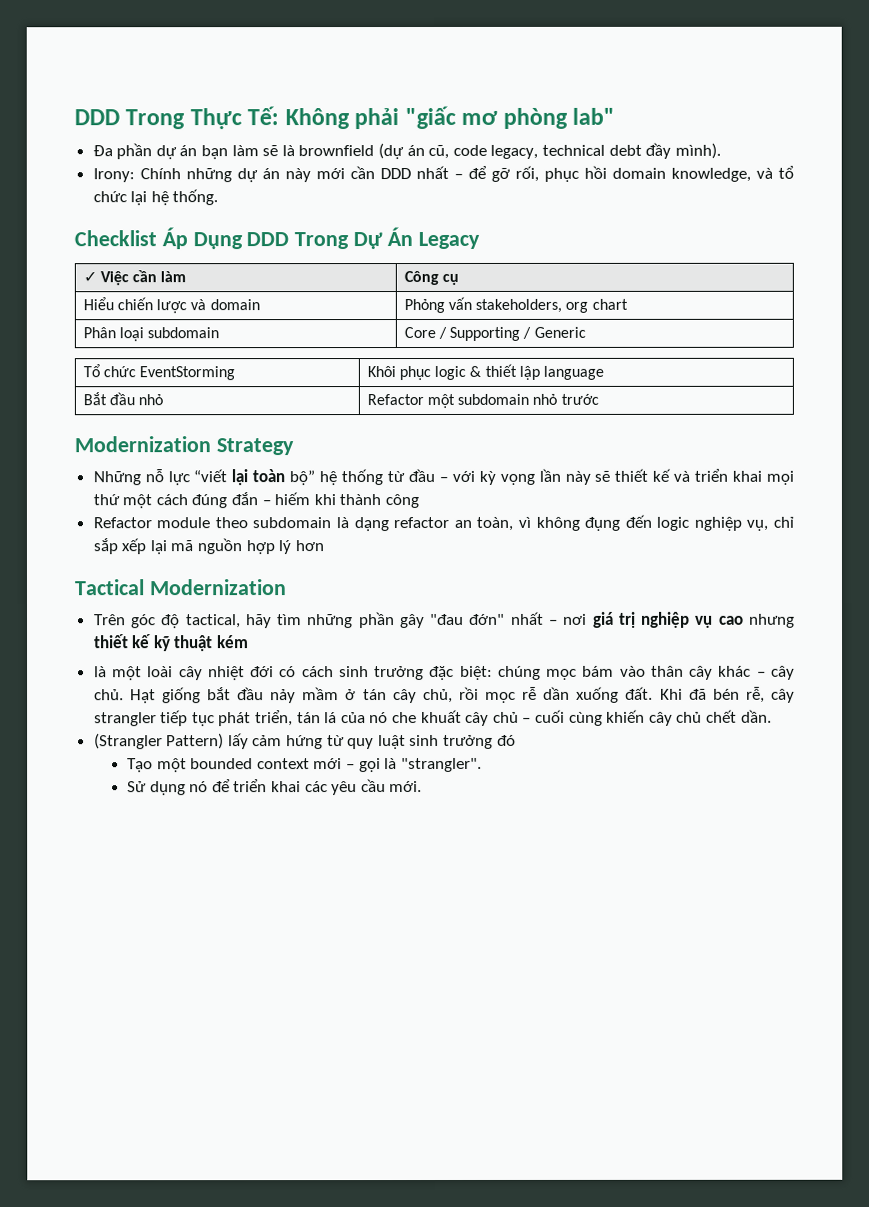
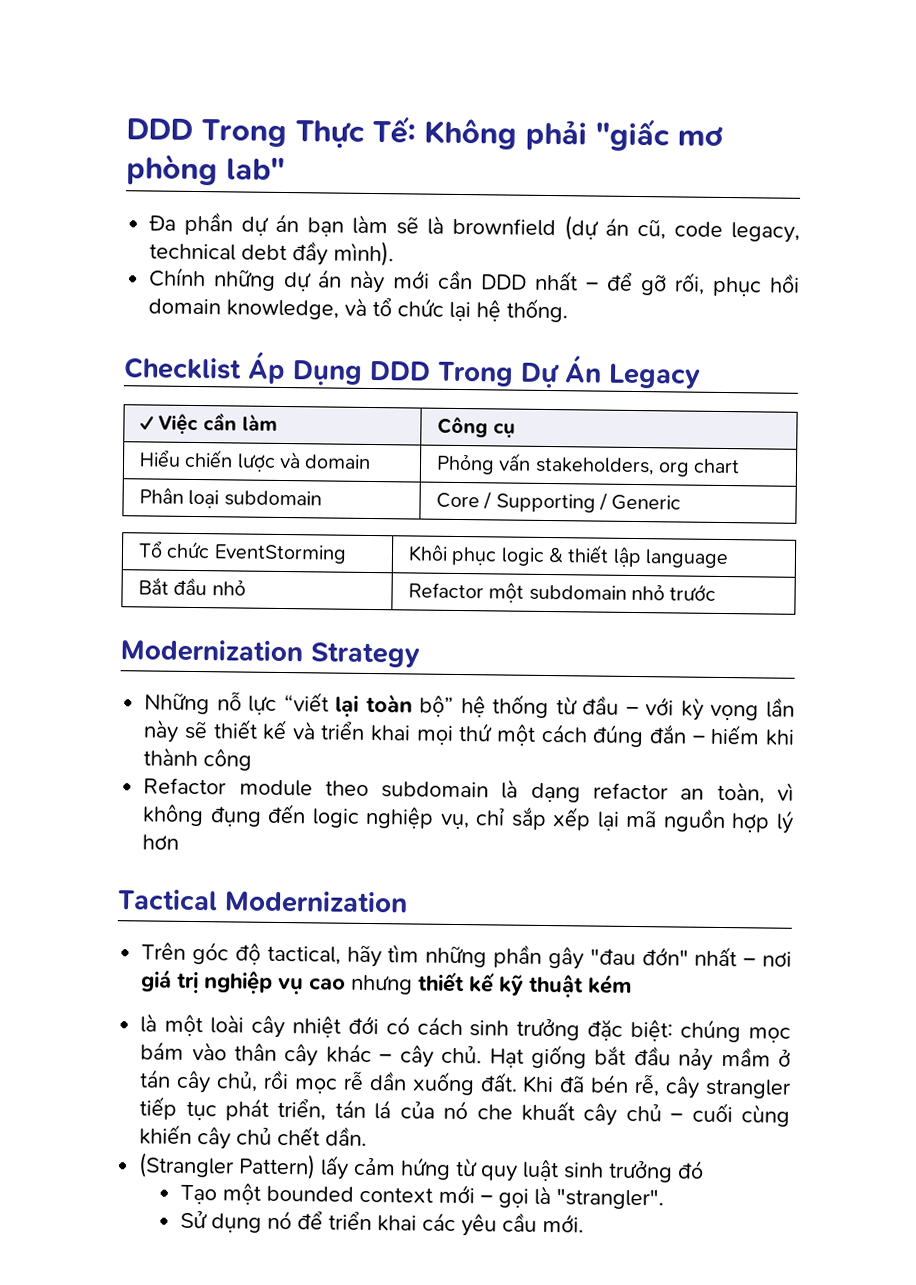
- Irony: Chính những dự án này mới cần DDD nhất – để gỡ rối, phục hồi domain knowledge, và tổ chức lại hệ thống.
+ Chính những dự án này mới cần DDD nhất – để gỡ rối, phục hồi domain knowledge, và tổ chức lại hệ thống.

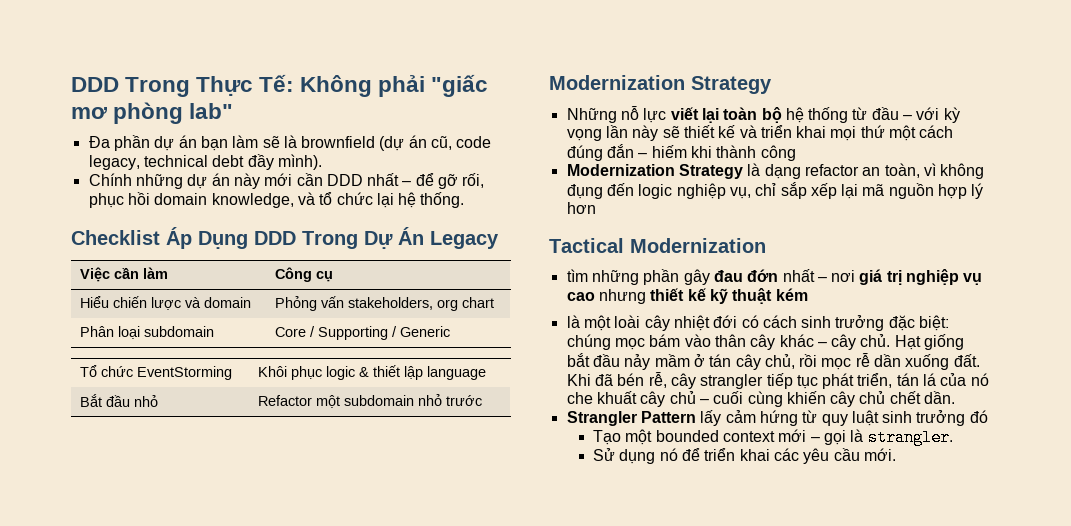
- ✓ Việc cần làm | Công cụ
+ Việc cần làm | Công cụ
- Những nỗ lực “viết lại toàn bộ” hệ thống từ đầu – với kỳ vọng lần này sẽ thiết kế và triển khai mọi thứ một cách đúng đắn – hiếm khi thành công
+ Những nỗ lực viết lại toàn bộ hệ thống từ đầu – với kỳ vọng lần này sẽ thiết kế và triển khai mọi thứ một cách đúng đắn – hiếm khi thành công
- Refactor module theo subdomain là dạng refactor an toàn, vì không đụng đến logic nghiệp vụ, chỉ sắp xếp lại mã nguồn hợp lý hơn
+ Modernization Strategy là dạng refactor an toàn, vì không đụng đến logic nghiệp vụ, chỉ sắp xếp lại mã nguồn hợp lý hơn
- Trên góc độ tactical, hãy tìm những phần gây "đau đớn" nhất – nơi giá trị nghiệp vụ cao nhưng thiết kế kỹ thuật kém
+ tìm những phần gây đau đớn nhất – nơi giá trị nghiệp vụ cao nhưng thiết kế kỹ thuật kém
- (Strangler Pattern) lấy cảm hứng từ quy luật sinh trưởng đó
+ Strangler Pattern lấy cảm hứng từ quy luật sinh trưởng đó
- Tạo một bounded context mới – gọi là "strangler".
+ Tạo một bounded context mới – gọi là strangler.

